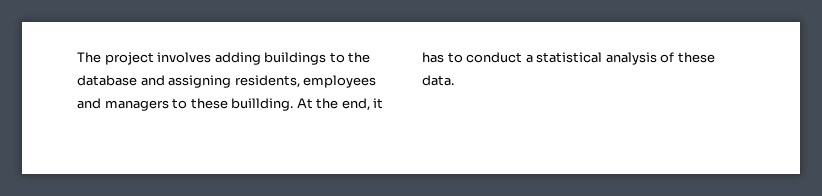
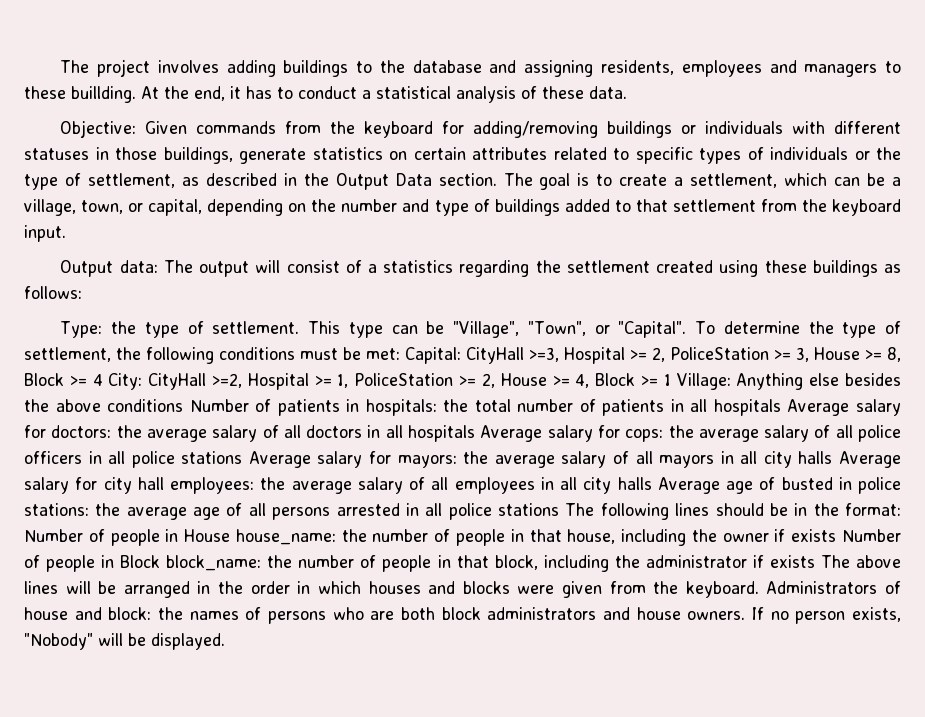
+ Objective: Given commands from the keyboard for adding/removing buildings or individuals with different statuses in those buildings, generate statistics on certain attributes related to specific types of individuals or the type of settlement, as described in the Output Data section. The goal is to create a settlement, which can be a village, town, or capital, depending on the number and type of buildings added to that settlement from the keyboard input.
+ Output data: The output will consist of a statistics regarding the settlement created using these buildings as follows:
+ Type: the type of settlement. This type can be "Village", "Town", or "Capital". To determine the type of settlement, the following conditions must be met: Capital: CityHall >=3, Hospital >= 2, PoliceStation >= 3, House >= 8, Block >= 4 City: CityHall >=2, Hospital >= 1, PoliceStation >= 2, House >= 4, Block >= 1 Village: Anything else besides the above conditions Number of patients in hospitals: the total number of patients in all hospitals Average salary for doctors: the average salary of all doctors in all hospitals Average salary for cops: the average salary of all police officers in all police stations Average salary for mayors: the average salary of all mayors in all city halls Average salary for city hall employees: the average salary of all employees in all city halls Average age of busted in police stations: the average age of all persons arrested in all police stations The following lines should be in the format: Number of people in House house_name: the number of people in that house, including the owner if exists Number of people in Block block_name: the number of people in that block, including the administrator if exists The above lines will be arranged in the order in which houses and blocks were given from the keyboard. Administrators of house and block: the names of persons who are both block administrators and house owners. If no person exists, "Nobody" will be displayed.

